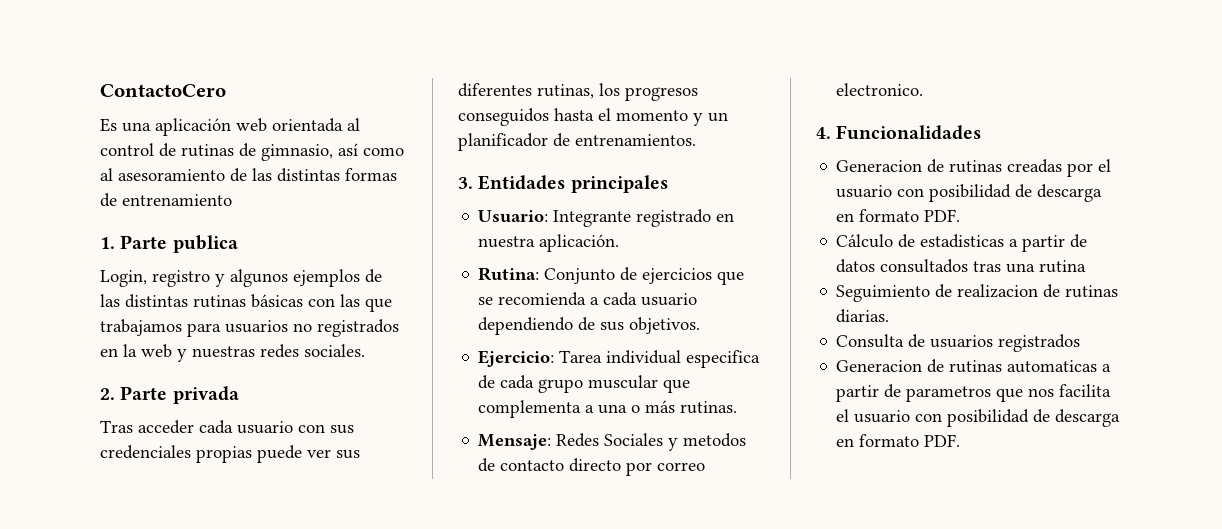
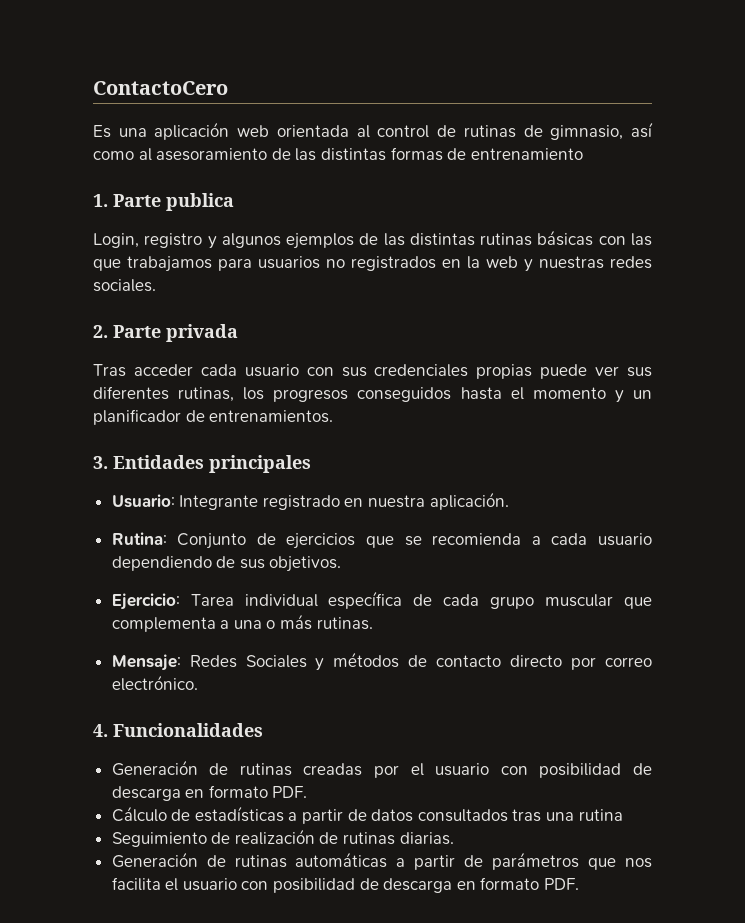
- Ejercicio: Tarea individual especifica de cada grupo muscular que complementa a una o más rutinas.
+ Ejercicio: Tarea individual específica de cada grupo muscular que complementa a una o más rutinas.
- Mensaje: Redes Sociales y metodos de contacto directo por correo electronico.
+ Mensaje: Redes Sociales y métodos de contacto directo por correo electrónico.
- Generacion de rutinas creadas por el usuario con posibilidad de descarga en formato PDF.
+ Generación de rutinas creadas por el usuario con posibilidad de descarga en formato PDF.
- Cálculo de estadisticas a partir de datos consultados tras una rutina
+ Cálculo de estadísticas a partir de datos consultados tras una rutina
- Seguimiento de realizacion de rutinas diarias.
+ Seguimiento de realización de rutinas diarias.
- Consulta de usuarios registrados
- Generacion de rutinas automaticas a partir de parametros que nos facilita el usuario con posibilidad de descarga en formato PDF.
+ Generación de rutinas automáticas a partir de parámetros que nos facilita el usuario con posibilidad de descarga en formato PDF.

